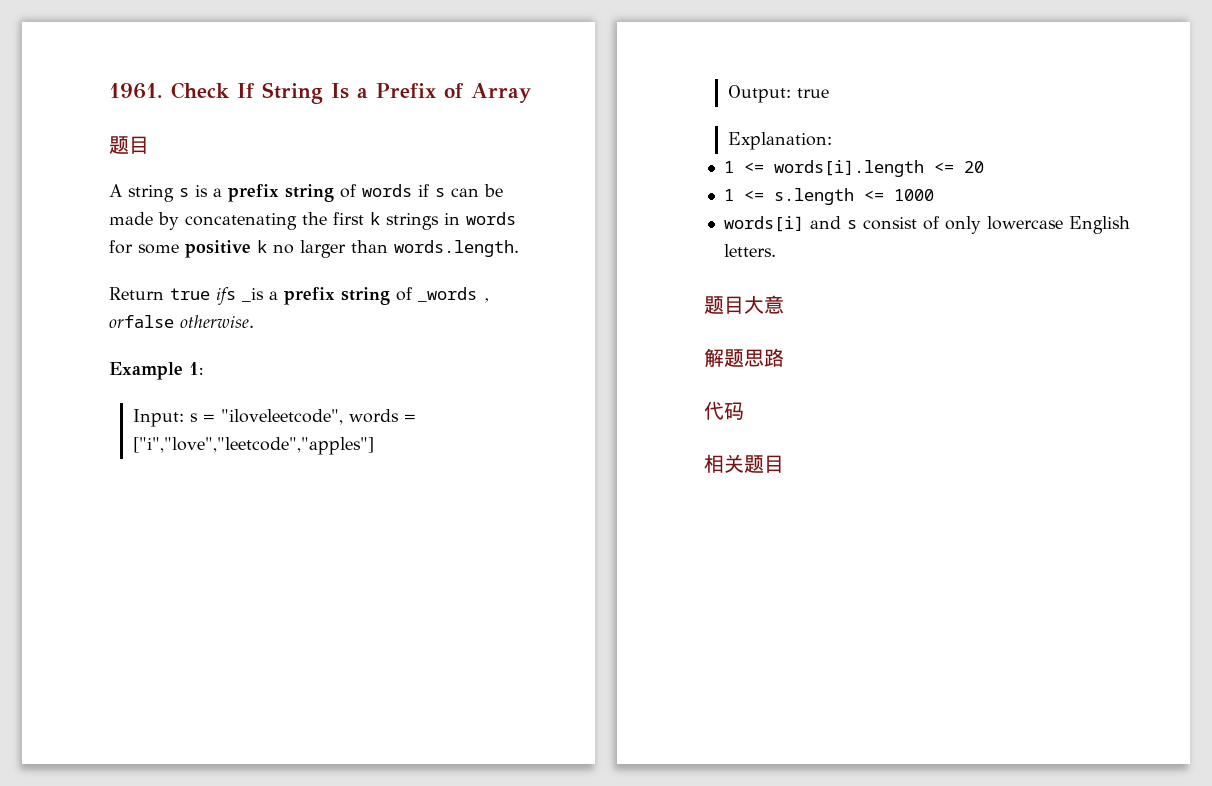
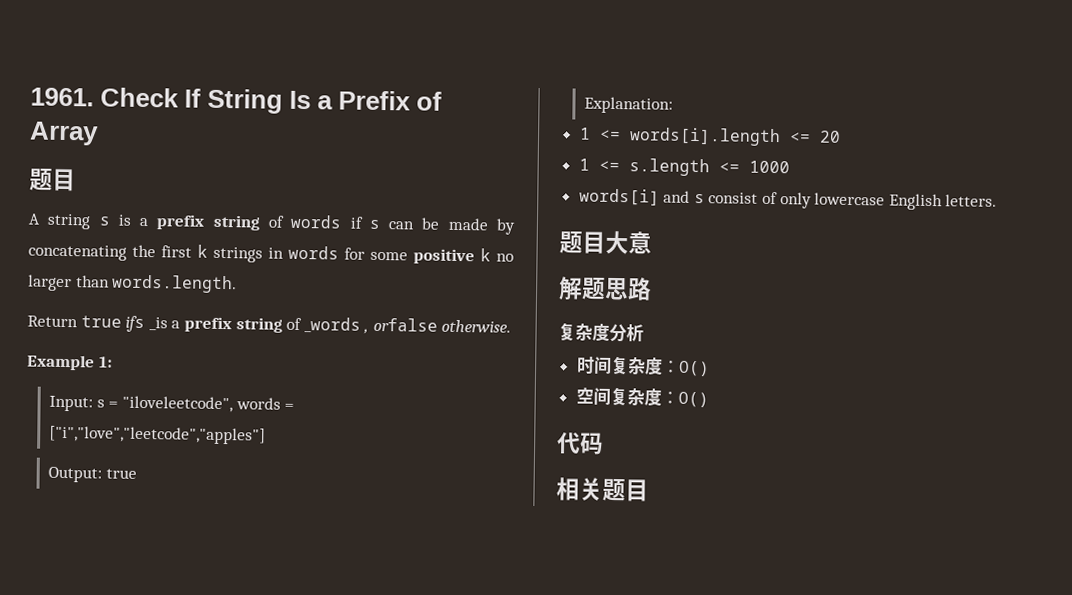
+ 复杂度分析
+ 时间复杂度：O()
+ 空间复杂度：O()

